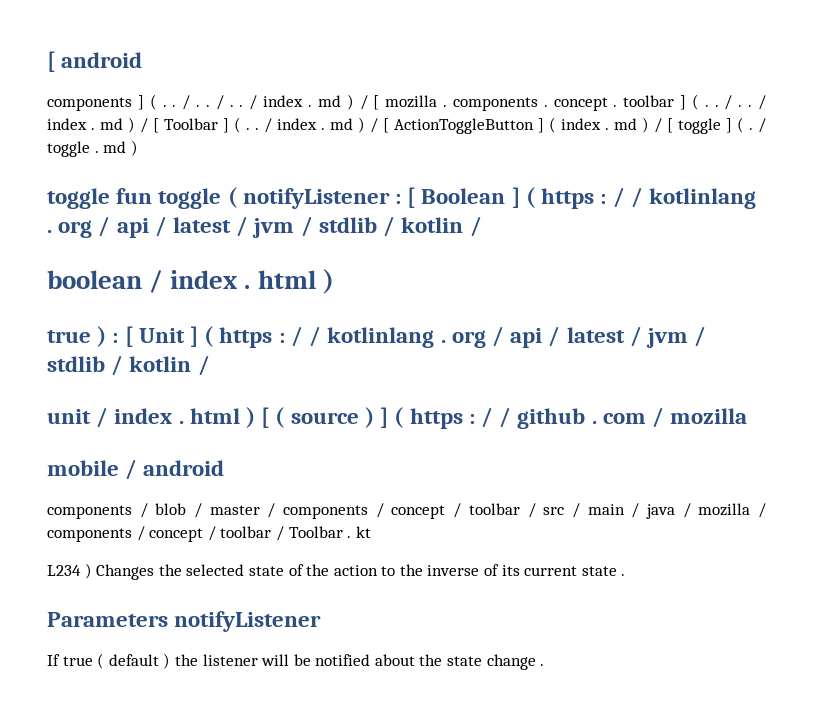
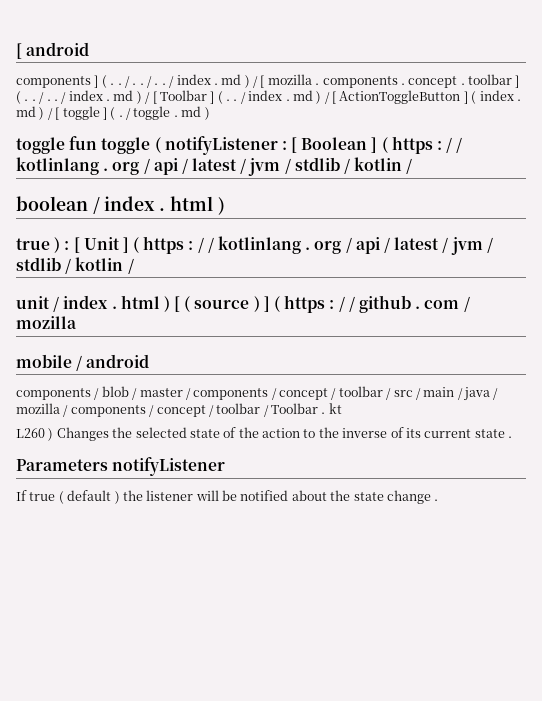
- L234 ) Changes the selected state of the action to the inverse of its current state .
+ L260 ) Changes the selected state of the action to the inverse of its current state .

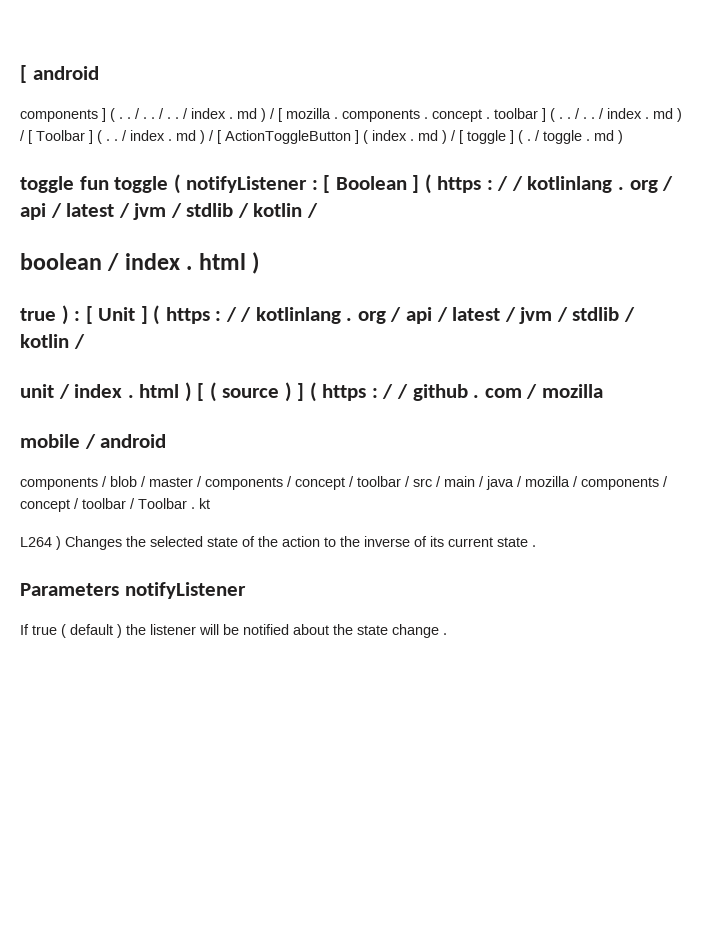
- L260 ) Changes the selected state of the action to the inverse of its current state .
+ L264 ) Changes the selected state of the action to the inverse of its current state .

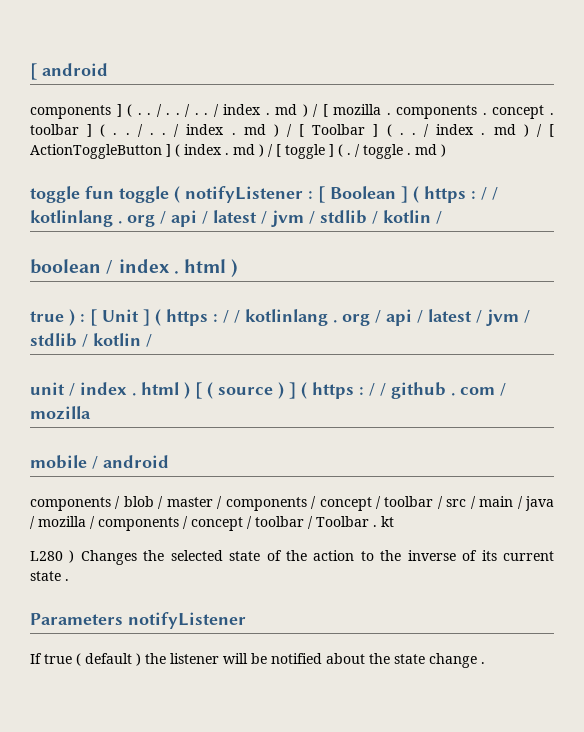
- L264 ) Changes the selected state of the action to the inverse of its current state .
+ L280 ) Changes the selected state of the action to the inverse of its current state .

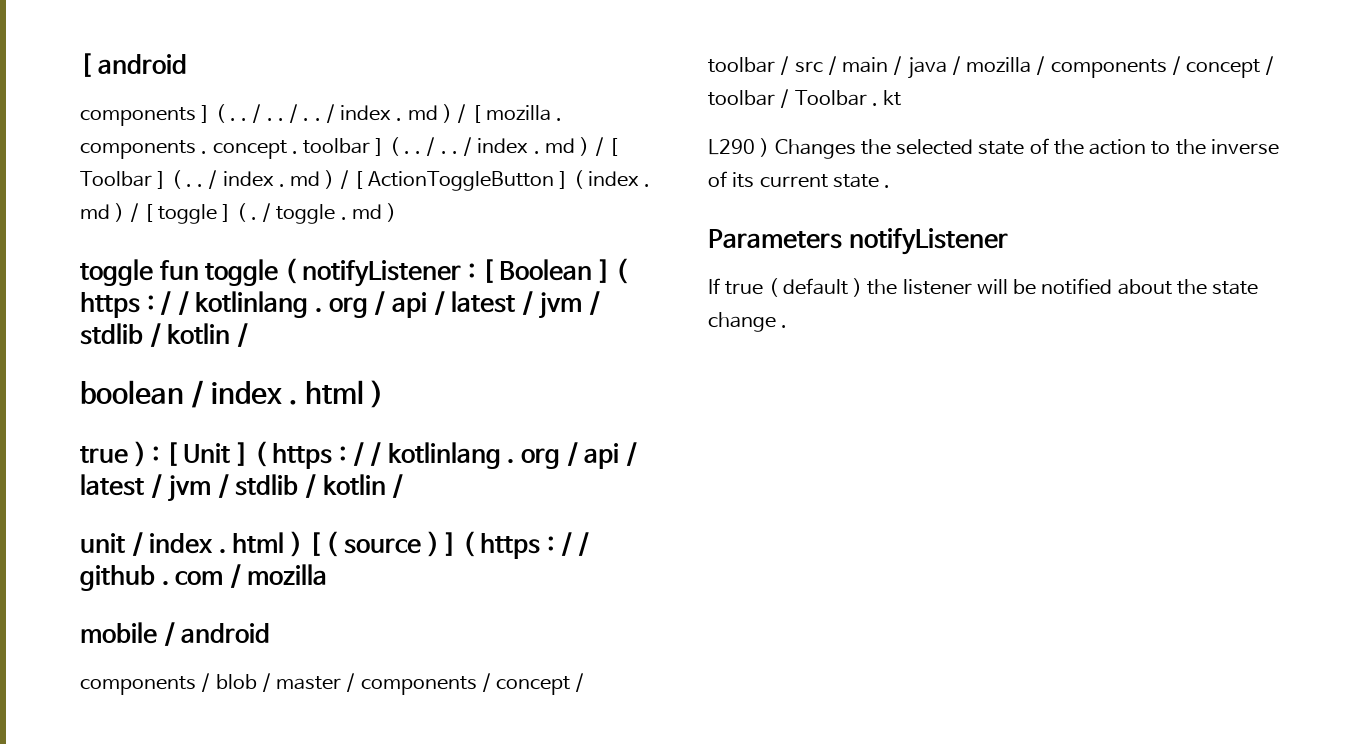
- L280 ) Changes the selected state of the action to the inverse of its current state .
+ L290 ) Changes the selected state of the action to the inverse of its current state .

